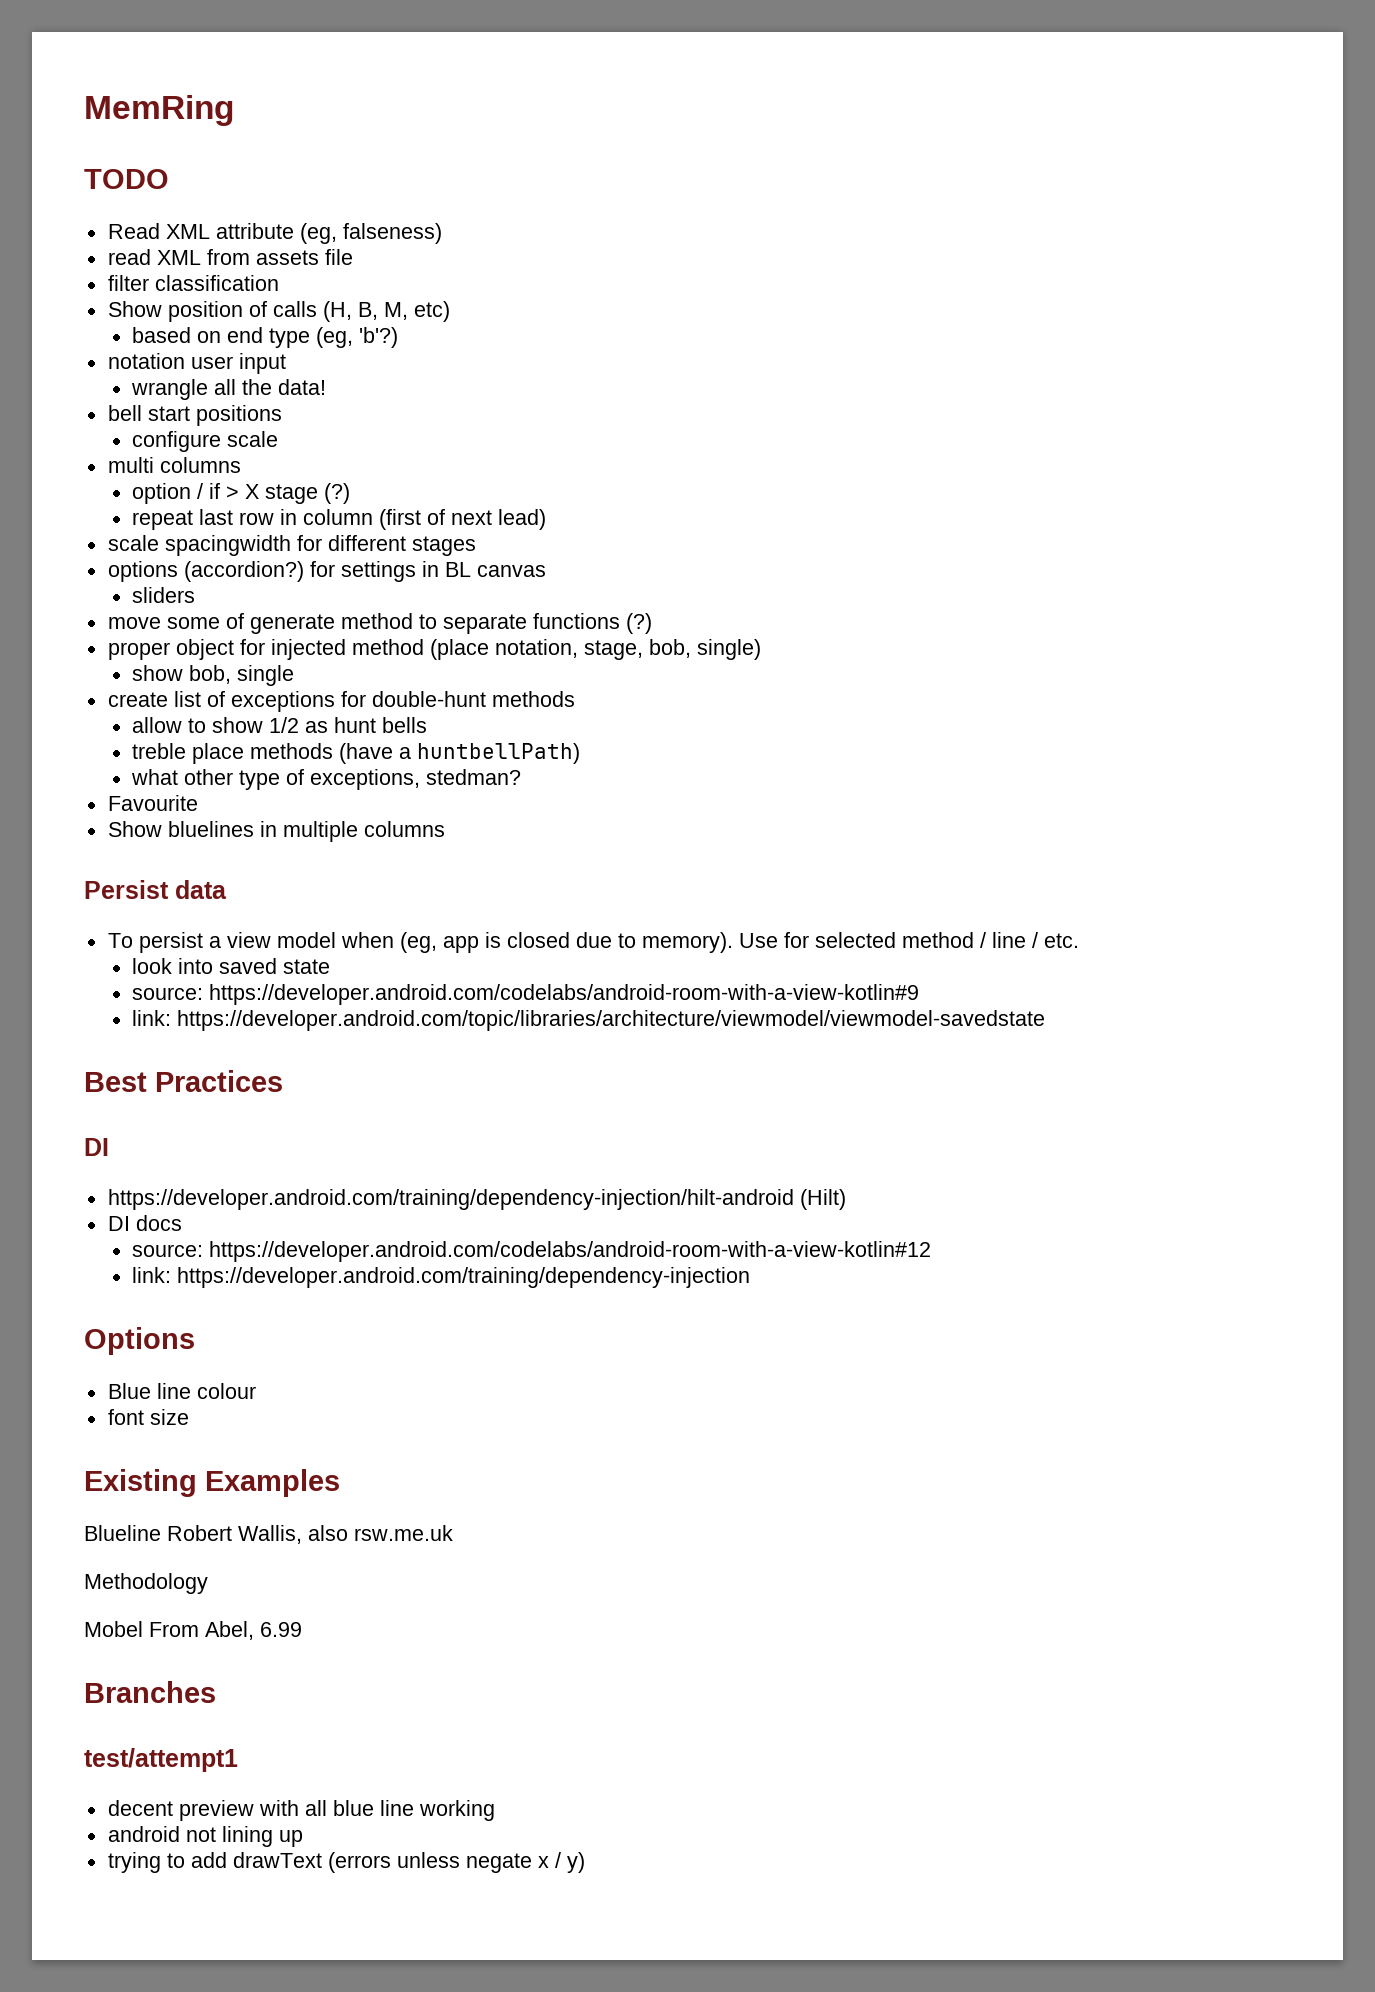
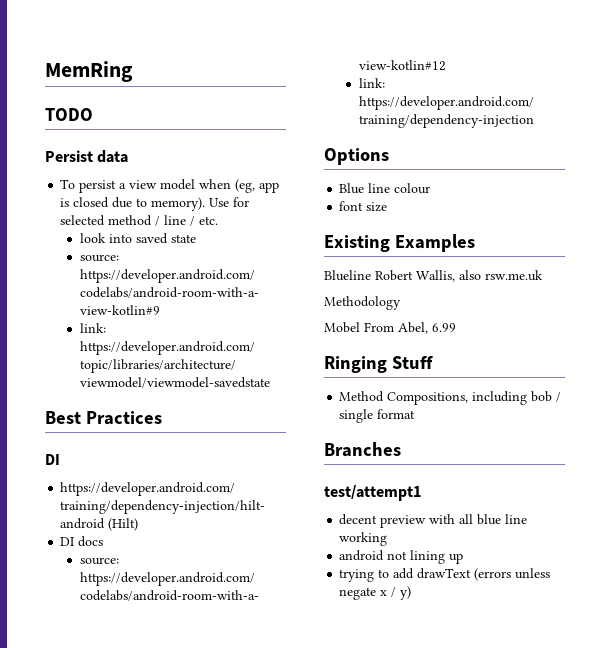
- Read XML attribute (eg, falseness)
- read XML from assets file
- filter classification
- Show position of calls (H, B, M, etc)
- based on end type (eg, 'b'?)
- notation user input
- wrangle all the data!
- bell start positions
- configure scale
- multi columns
- option / if > X stage (?)
- repeat last row in column (first of next lead)
- scale spacingwidth for different stages
- options (accordion?) for settings in BL canvas
- sliders
- move some of generate method to separate functions (?)
- proper object for injected method (place notation, stage, bob, single)
- show bob, single
- create list of exceptions for double-hunt methods
- allow to show 1/2 as hunt bells
- treble place methods (have a huntbellPath)
- what other type of exceptions, stedman?
- Favourite
- Show bluelines in multiple columns
+ Ringing Stuff
+ Method Compositions, including bob / single format

